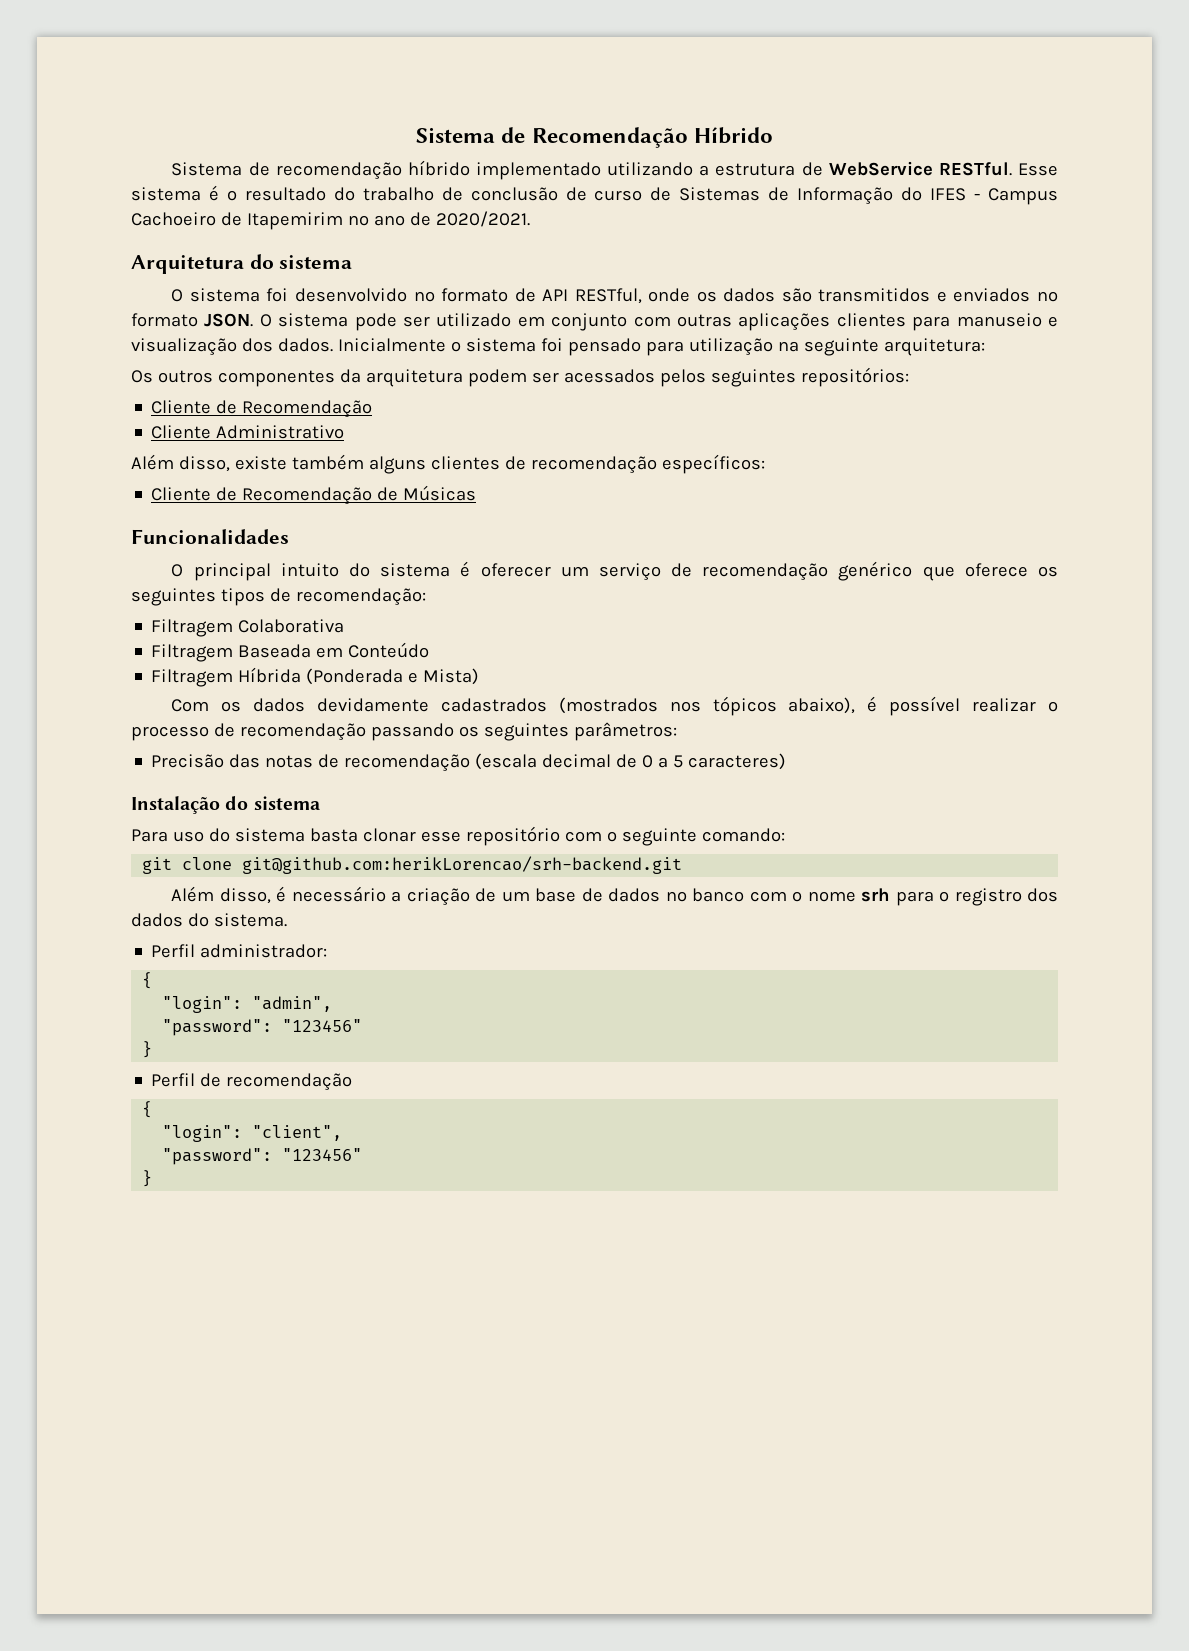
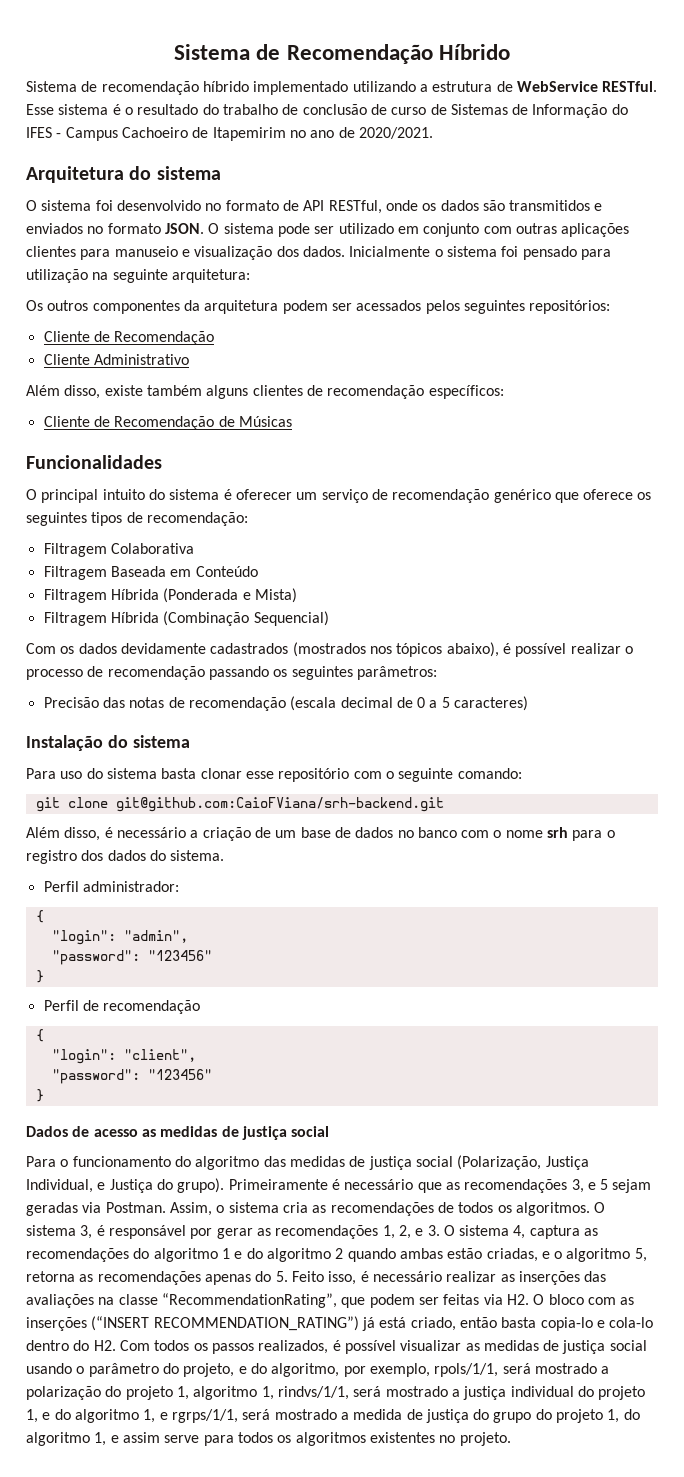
+ Filtragem Híbrida (Combinação Sequencial)
- git clone git@github.com:herikLorencao/srh-backend.git
+ git clone git@github.com:CaioFViana/srh-backend.git
+ Dados de acesso as medidas de justiça social
+ Para o funcionamento do algoritmo das medidas de justiça social (Polarização, Justiça Individual, e Justiça do grupo). Primeiramente é necessário que as recomendações 3, e 5 sejam geradas via Postman. Assim, o sistema cria as recomendações de todos os algoritmos. O sistema 3, é responsável por gerar as recomendações 1, 2, e 3. O sistema 4, captura as recomendações do algoritmo 1 e do algoritmo 2 quando ambas estão criadas, e o algoritmo 5, retorna as recomendações apenas do 5. Feito isso, é necessário realizar as inserções das avaliações na classe “RecommendationRating”, que podem ser feitas via H2. O bloco com as inserções (“INSERT RECOMMENDATION_RATING”) já está criado, então basta copia-lo e cola-lo dentro do H2. Com todos os passos realizados, é possível visualizar as medidas de justiça social usando o parâmetro do projeto, e do algoritmo, por exemplo, rpols/1/1, será mostrado a polarização do projeto 1, algoritmo 1, rindvs/1/1, será mostrado a justiça individual do projeto 1, e do algoritmo 1, e rgrps/1/1, será mostrado a medida de justiça do grupo do projeto 1, do algoritmo 1, e assim serve para todos os algoritmos existentes no projeto.

